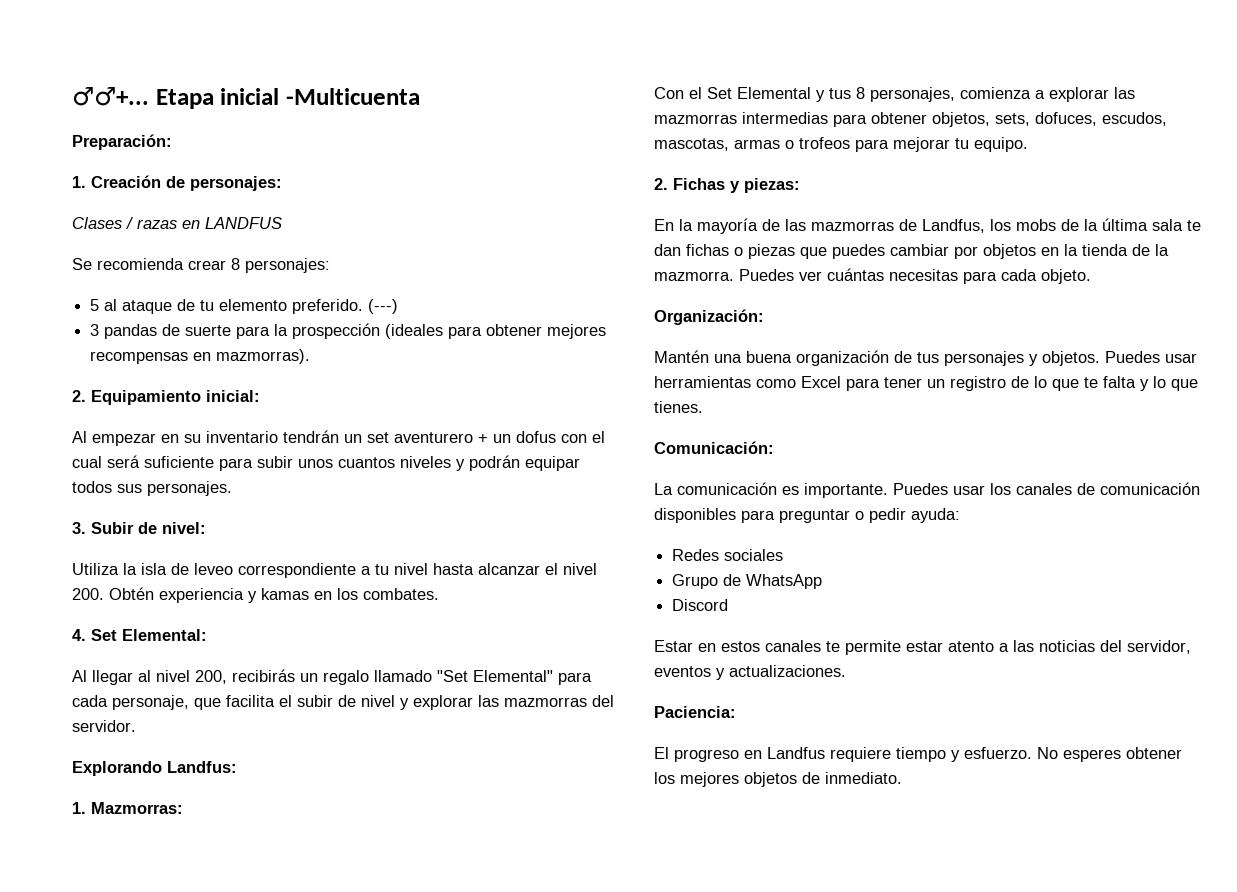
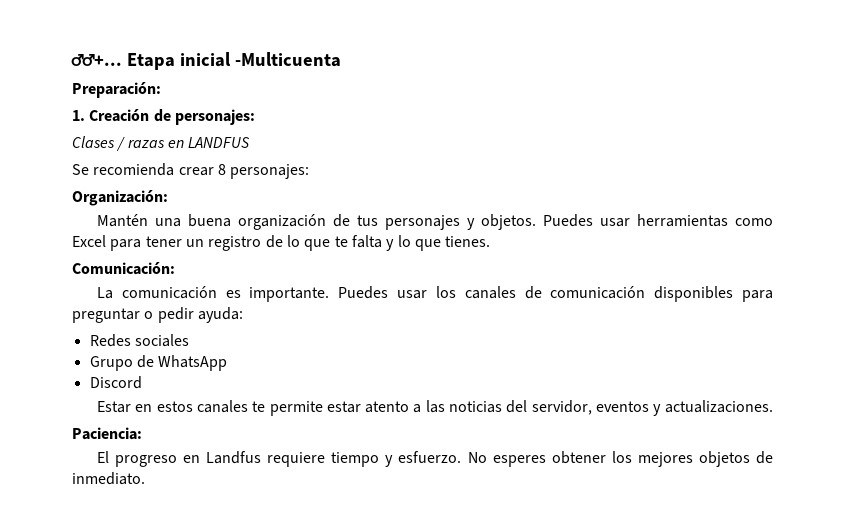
- 5 al ataque de tu elemento preferido. (---)
- 3 pandas de suerte para la prospección (ideales para obtener mejores recompensas en mazmorras).
- 2. Equipamiento inicial:
- Al empezar en su inventario tendrán un set aventurero + un dofus con el cual será suficiente para subir unos cuantos niveles y podrán equipar todos sus personajes.
- 3. Subir de nivel:
- Utiliza la isla de leveo correspondiente a tu nivel hasta alcanzar el nivel 200. Obtén experiencia y kamas en los combates.
- 4. Set Elemental:
- Al llegar al nivel 200, recibirás un regalo llamado "Set Elemental" para cada personaje, que facilita el subir de nivel y explorar las mazmorras del servidor.
- Explorando Landfus:
- 1. Mazmorras:
- Con el Set Elemental y tus 8 personajes, comienza a explorar las mazmorras intermedias para obtener objetos, sets, dofuces, escudos, mascotas, armas o trofeos para mejorar tu equipo.
- 2. Fichas y piezas:
- En la mayoría de las mazmorras de Landfus, los mobs de la última sala te dan fichas o piezas que puedes cambiar por objetos en la tienda de la mazmorra. Puedes ver cuántas necesitas para cada objeto.

